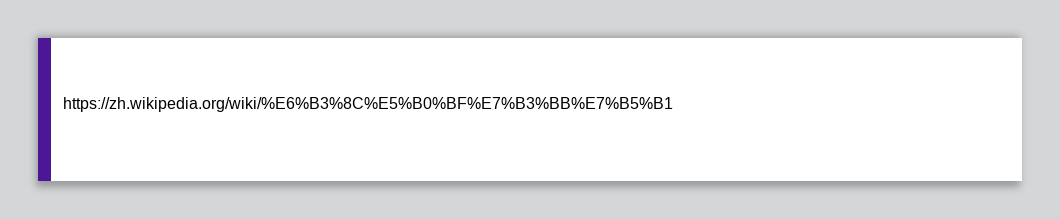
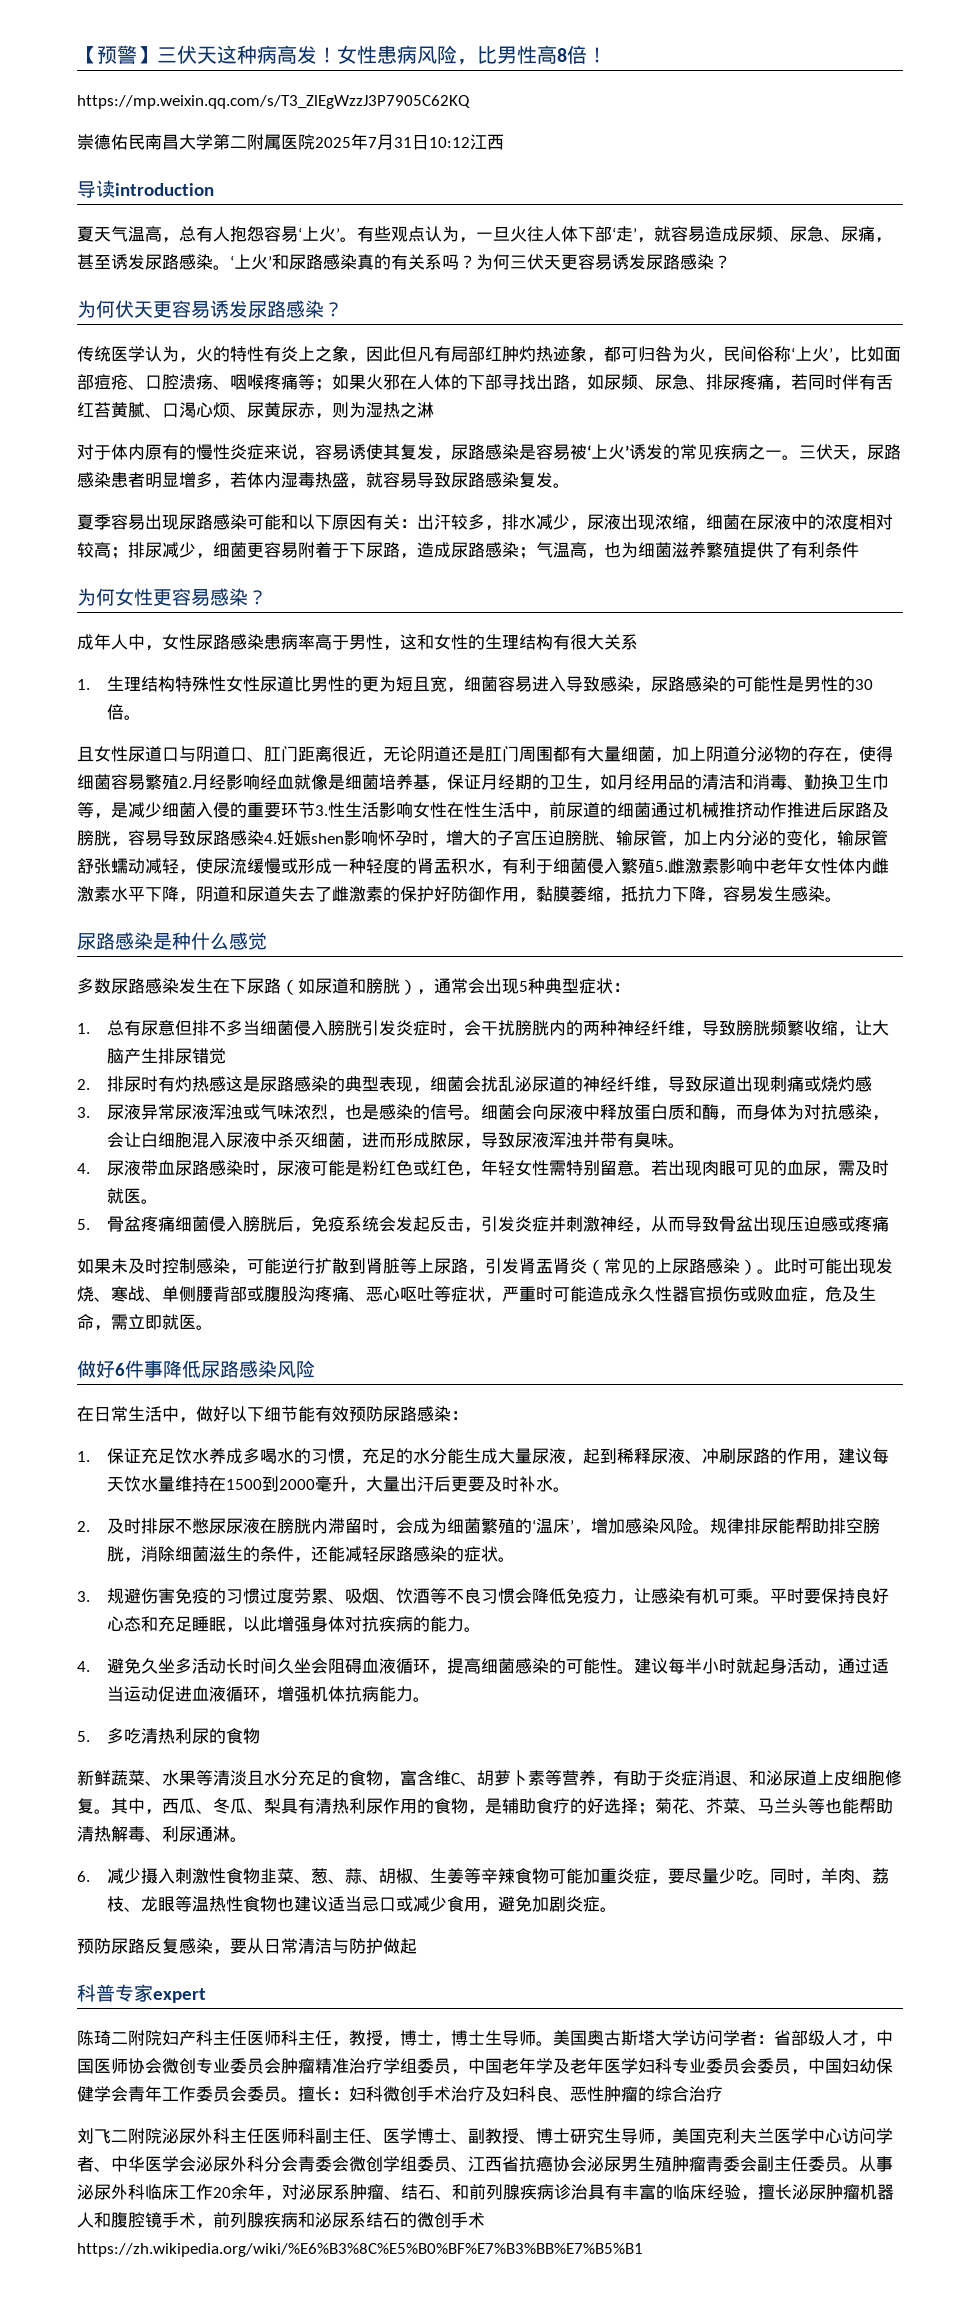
- https://zh.wikipedia.org/wiki/%E6%B3%8C%E5%B0%BF%E7%B3%BB%E7%B5%B1
+ 【预警】三伏天这种病高发！女性患病风险，比男性高8倍！
+ https://mp.weixin.qq.com/s/T3_ZlEgWzzJ3P7905C62KQ
+ 崇德佑民南昌大学第二附属医院2025年7月31日10:12江西
+ 导读introduction
+ 夏天气温高，总有人抱怨容易‘上火’。有些观点认为，一旦火往人体下部‘走’，就容易造成尿频、尿急、尿痛，甚至诱发尿路感染。‘上火’和尿路感染真的有关系吗？为何三伏天更容易诱发尿路感染？
+ 为何伏天更容易诱发尿路感染？
+ 传统医学认为，火的特性有炎上之象，因此但凡有局部红肿灼热迹象，都可归咎为火，民间俗称‘上火’，比如面部痘疮、口腔溃疡、咽喉疼痛等；如果火邪在人体的下部寻找出路，如尿频、尿急、排尿疼痛，若同时伴有舌红苔黄腻、口渴心烦、尿黄尿赤，则为湿热之淋
+ 对于体内原有的慢性炎症来说，容易诱使其复发，尿路感染是容易被‘上火’诱发的常见疾病之一。三伏天，尿路感染患者明显增多，若体内湿毒热盛，就容易导致尿路感染复发。
+ 夏季容易出现尿路感染可能和以下原因有关：出汗较多，排水减少，尿液出现浓缩，细菌在尿液中的浓度相对较高；排尿减少，细菌更容易附着于下尿路，造成尿路感染；气温高，也为细菌滋养繁殖提供了有利条件
+ 为何女性更容易感染？
+ 成年人中，女性尿路感染患病率高于男性，这和女性的生理结构有很大关系
+ 1.生理结构特殊性女性尿道比男性的更为短且宽，细菌容易进入导致感染，尿路感染的可能性是男性的30倍。
+ 且女性尿道口与阴道口、肛门距离很近，无论阴道还是肛门周围都有大量细菌，加上阴道分泌物的存在，使得细菌容易繁殖2.月经影响经血就像是细菌培养基，保证月经期的卫生，如月经用品的清洁和消毒、勤换卫生巾等，是减少细菌入侵的重要环节3.性生活影响女性在性生活中，前尿道的细菌通过机械推挤动作推进后尿路及膀胱，容易导致尿路感染4.妊娠shen影响怀孕时，增大的子宫压迫膀胱、输尿管，加上内分泌的变化，输尿管舒张蠕动减轻，使尿流缓慢或形成一种轻度的肾盂积水，有利于细菌侵入繁殖5.雌激素影响中老年女性体内雌激素水平下降，阴道和尿道失去了雌激素的保护好防御作用，黏膜萎缩，抵抗力下降，容易发生感染。
+ 尿路感染是种什么感觉
+ 多数尿路感染发生在下尿路（如尿道和膀胱），通常会出现5种典型症状：
+ 1.总有尿意但排不多当细菌侵入膀胱引发炎症时，会干扰膀胱内的两种神经纤维，导致膀胱频繁收缩，让大脑产生排尿错觉
+ 2.排尿时有灼热感这是尿路感染的典型表现，细菌会扰乱泌尿道的神经纤维，导致尿道出现刺痛或烧灼感
+ 3.尿液异常尿液浑浊或气味浓烈，也是感染的信号。细菌会向尿液中释放蛋白质和酶，而身体为对抗感染，会让白细胞混入尿液中杀灭细菌，进而形成脓尿，导致尿液浑浊并带有臭味。
+ 4.尿液带血尿路感染时，尿液可能是粉红色或红色，年轻女性需特别留意。若出现肉眼可见的血尿，需及时就医。
+ 5.骨盆疼痛细菌侵入膀胱后，免疫系统会发起反击，引发炎症并刺激神经，从而导致骨盆出现压迫感或疼痛
+ 如果未及时控制感染，可能逆行扩散到肾脏等上尿路，引发肾盂肾炎（常见的上尿路感染）。此时可能出现发烧、寒战、单侧腰背部或腹股沟疼痛、恶心呕吐等症状，严重时可能造成永久性器官损伤或败血症，危及生命，需立即就医。
+ 做好6件事降低尿路感染风险
+ 在日常生活中，做好以下细节能有效预防尿路感染：
+ 1.保证充足饮水养成多喝水的习惯，充足的水分能生成大量尿液，起到稀释尿液、冲刷尿路的作用，建议每天饮水量维持在1500到2000毫升，大量出汗后更要及时补水。
+ 2.及时排尿不憋尿尿液在膀胱内滞留时，会成为细菌繁殖的‘温床’，增加感染风险。规律排尿能帮助排空膀胱，消除细菌滋生的条件，还能减轻尿路感染的症状。
+ 3.规避伤害免疫的习惯过度劳累、吸烟、饮酒等不良习惯会降低免疫力，让感染有机可乘。平时要保持良好心态和充足睡眠，以此增强身体对抗疾病的能力。
+ 4.避免久坐多活动长时间久坐会阻碍血液循环，提高细菌感染的可能性。建议每半小时就起身活动，通过适当运动促进血液循环，增强机体抗病能力。
+ 5.多吃清热利尿的食物
+ 新鲜蔬菜、水果等清淡且水分充足的食物，富含维C、胡萝卜素等营养，有助于炎症消退、和泌尿道上皮细胞修复。其中，西瓜、冬瓜、梨具有清热利尿作用的食物，是辅助食疗的好选择；菊花、芥菜、马兰头等也能帮助清热解毒、利尿通淋。
+ 6.减少摄入刺激性食物韭菜、葱、蒜、胡椒、生姜等辛辣食物可能加重炎症，要尽量少吃。同时，羊肉、荔枝、龙眼等温热性食物也建议适当忌口或减少食用，避免加剧炎症。
+ 预防尿路反复感染，要从日常清洁与防护做起
+ 科普专家expert
+ 陈琦二附院妇产科主任医师科主任，教授，博士，博士生导师。美国奥古斯塔大学访问学者：省部级人才，中国医师协会微创专业委员会肿瘤精准治疗学组委员，中国老年学及老年医学妇科专业委员会委员，中国妇幼保健学会青年工作委员会委员。擅长：妇科微创手术治疗及妇科良、恶性肿瘤的综合治疗
+ 刘飞二附院泌尿外科主任医师科副主任、医学博士、副教授、博士研究生导师，美国克利夫兰医学中心访问学者、中华医学会泌尿外科分会青委会微创学组委员、江西省抗癌协会泌尿男生殖肿瘤青委会副主任委员。从事泌尿外科临床工作20余年，对泌尿系肿瘤、结石、和前列腺疾病诊治具有丰富的临床经验，擅长泌尿肿瘤机器人和腹腔镜手术，前列腺疾病和泌尿系结石的微创手术https://zh.wikipedia.org/wiki/%E6%B3%8C%E5%B0%BF%E7%B3%BB%E7%B5%B1

